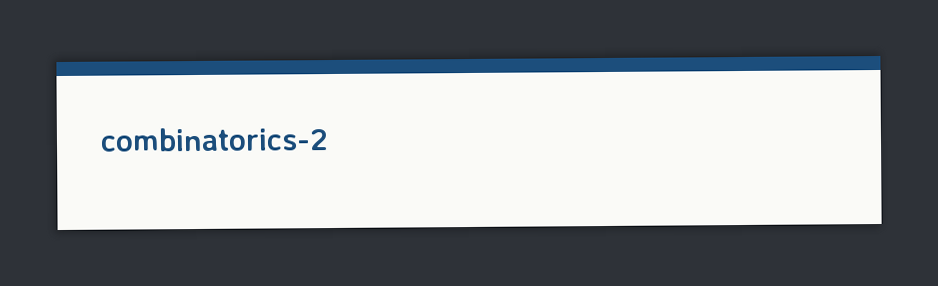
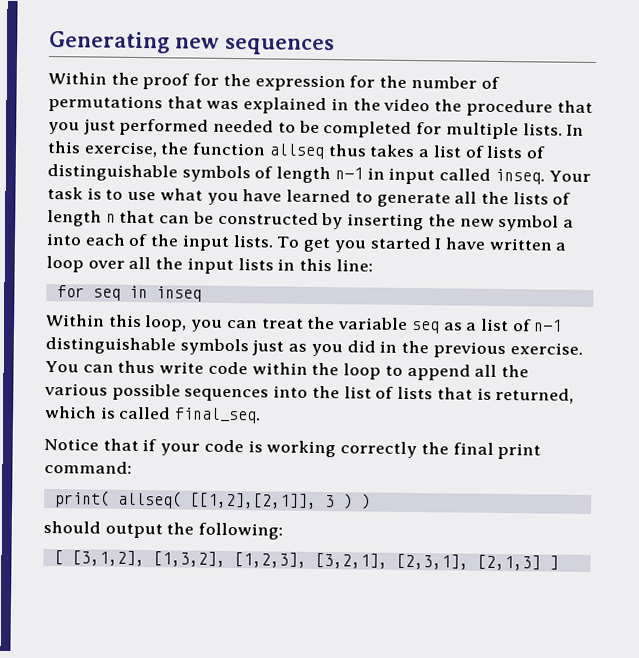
- combinatorics-2
+ Generating new sequences
+ Within the proof for the expression for the number of permutations that was explained in the video the procedure that you just performed needed to be completed for multiple lists. In this exercise, the function allseq thus takes a list of lists of distinguishable symbols of length n-1 in input called inseq. Your task is to use what you have learned to generate all the lists of length n that can be constructed by inserting the new symbol a into each of the input lists. To get you started I have written a loop over all the input lists in this line:
+ for seq in inseq
+ Within this loop, you can treat the variable seq as a list of n-1 distinguishable symbols just as you did in the previous exercise. You can thus write code within the loop to append all the various possible sequences into the list of lists that is returned, which is called final_seq.
+ Notice that if your code is working correctly the final print command:
+ print( allseq( [[1,2],[2,1]], 3 ) )
+ should output the following:
+ [ [3,1,2], [1,3,2], [1,2,3], [3,2,1], [2,3,1], [2,1,3] ]

